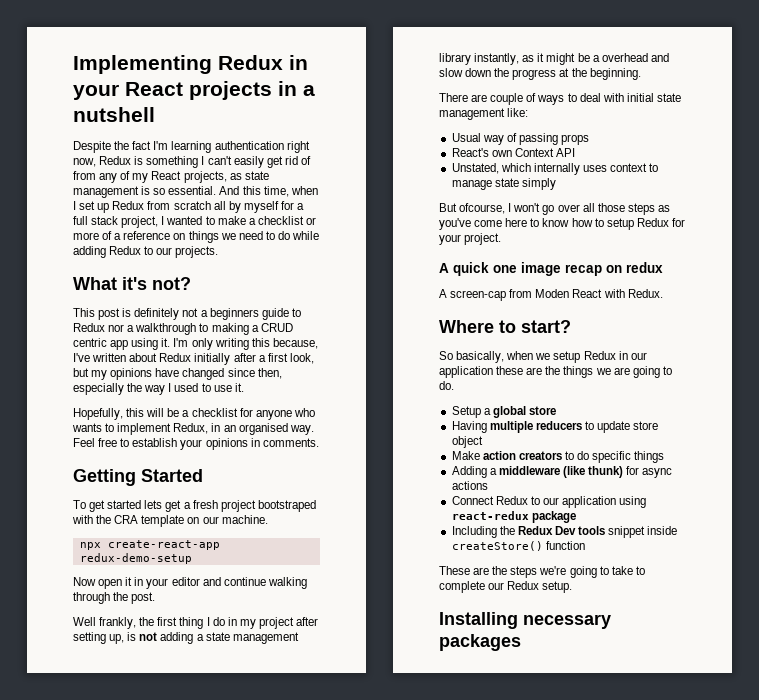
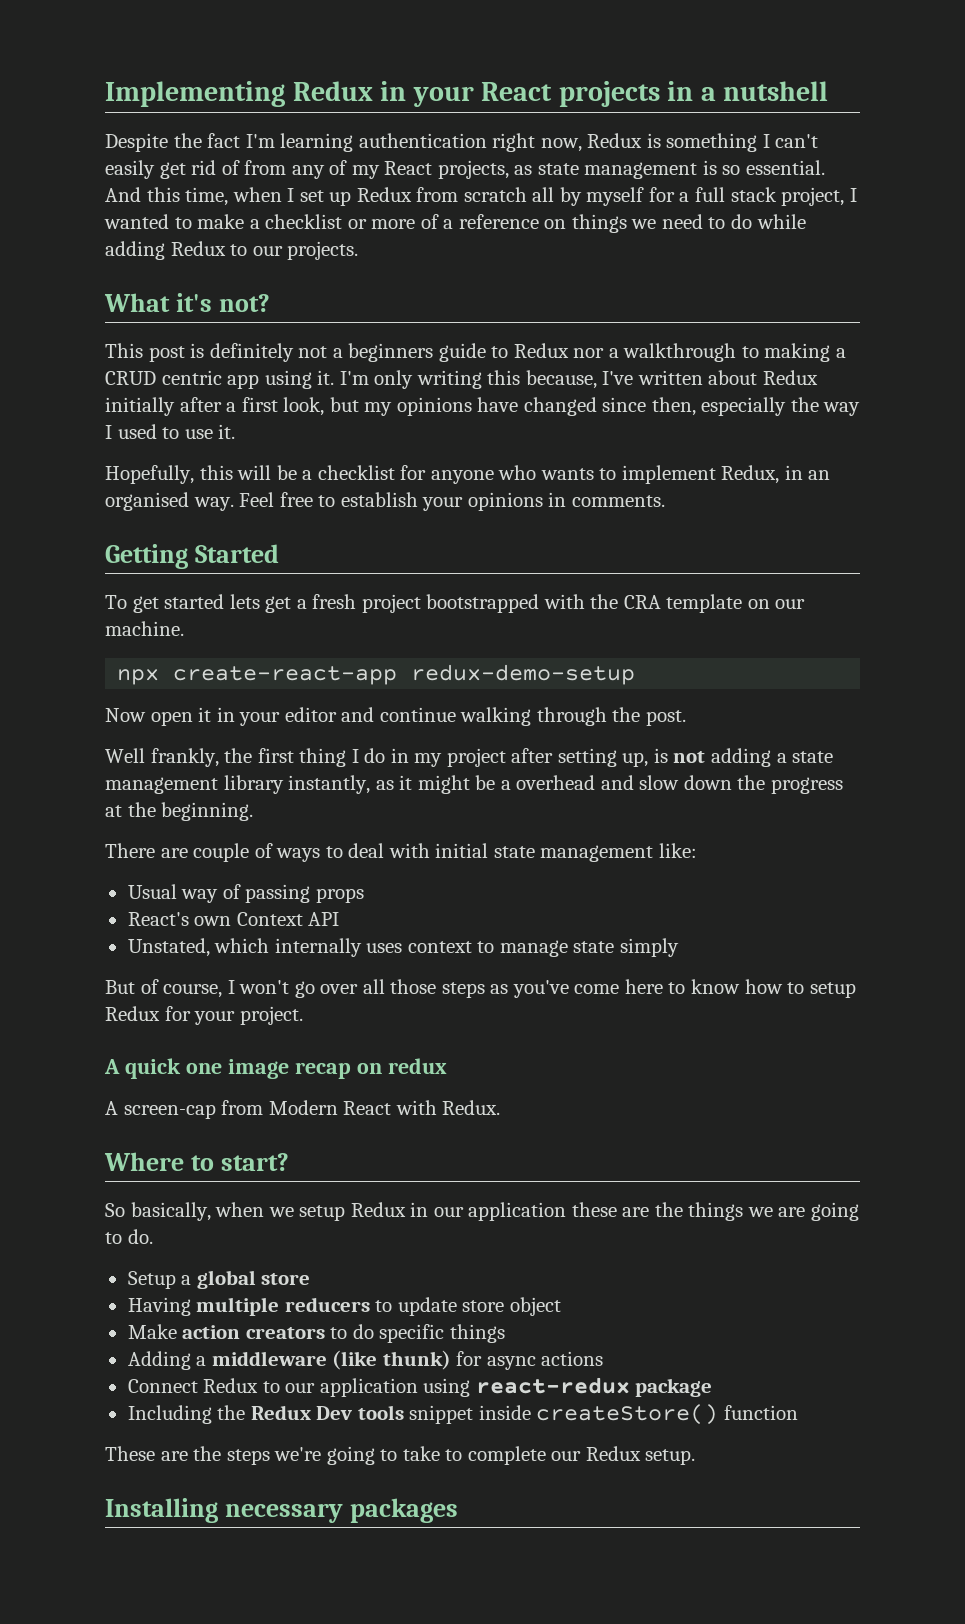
- To get started lets get a fresh project bootstraped with the CRA template on our machine.
+ To get started lets get a fresh project bootstrapped with the CRA template on our machine.
- But ofcourse, I won't go over all those steps as you've come here to know how to setup Redux for your project.
+ But of course, I won't go over all those steps as you've come here to know how to setup Redux for your project.
- A screen-cap from Moden React with Redux.
+ A screen-cap from Modern React with Redux.

